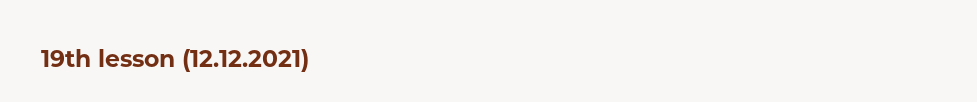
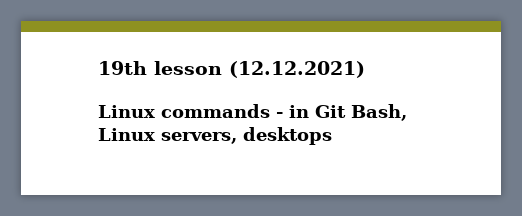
+ Linux commands - in Git Bash, Linux servers, desktops

